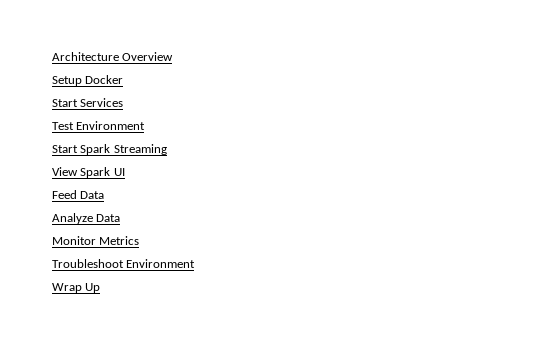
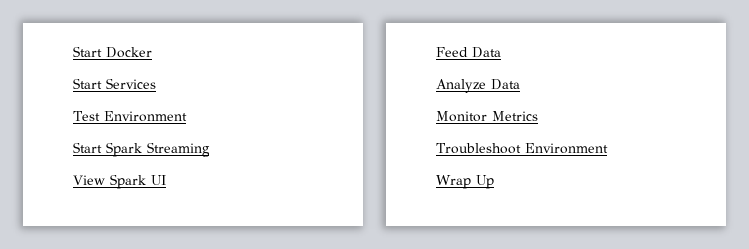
- Architecture Overview
- Setup Docker
+ Start Docker

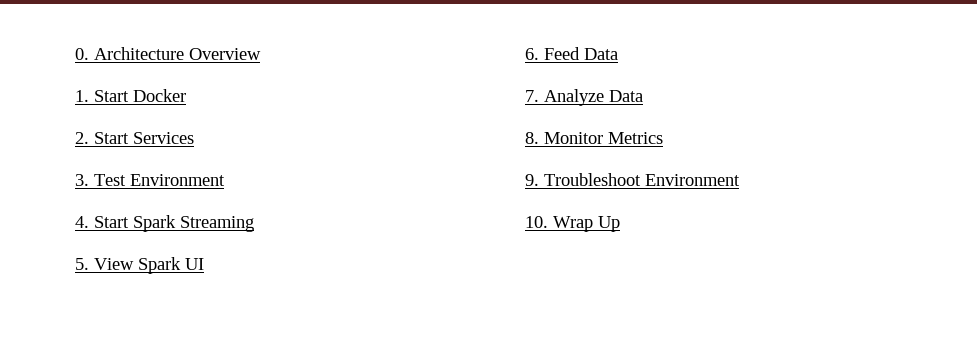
- Start Docker
+ 0. Architecture Overview
+ 1. Start Docker
- Start Services
+ 2. Start Services
- Test Environment
+ 3. Test Environment
- Start Spark Streaming
+ 4. Start Spark Streaming
- View Spark UI
+ 5. View Spark UI
- Feed Data
+ 6. Feed Data
- Analyze Data
+ 7. Analyze Data
- Monitor Metrics
+ 8. Monitor Metrics
- Troubleshoot Environment
+ 9. Troubleshoot Environment
- Wrap Up
+ 10. Wrap Up

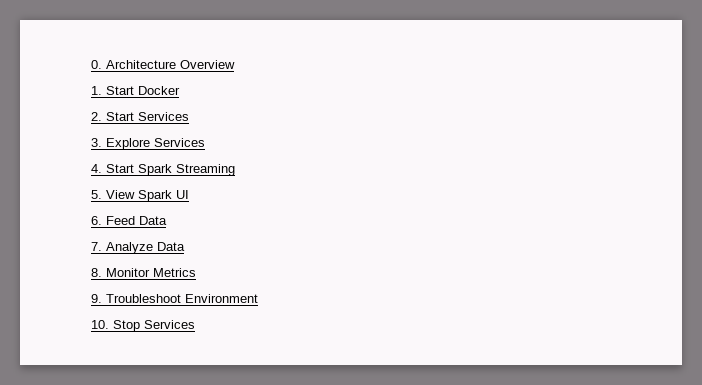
- 3. Test Environment
+ 3. Explore Services
- 10. Wrap Up
+ 10. Stop Services

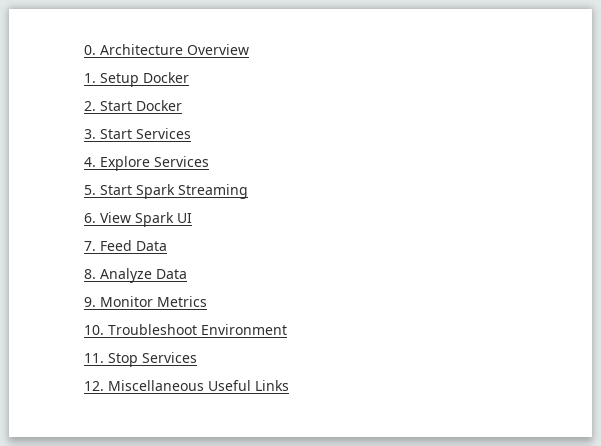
- 1. Start Docker
+ 1. Setup Docker
- 2. Start Services
- 3. Explore Services
+ 2. Start Docker
+ 3. Start Services
+ 4. Explore Services
- 4. Start Spark Streaming
+ 5. Start Spark Streaming
- 5. View Spark UI
+ 6. View Spark UI
- 6. Feed Data
+ 7. Feed Data
- 7. Analyze Data
+ 8. Analyze Data
- 8. Monitor Metrics
+ 9. Monitor Metrics
- 9. Troubleshoot Environment
+ 10. Troubleshoot Environment
- 10. Stop Services
+ 11. Stop Services
+ 12. Miscellaneous Useful Links

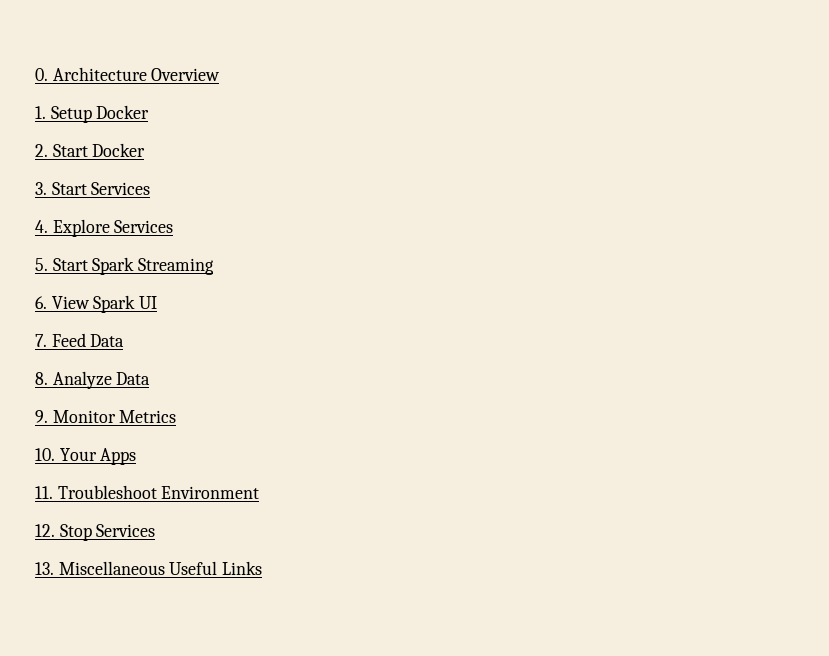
- 10. Troubleshoot Environment
+ 10. Your Apps
+ 11. Troubleshoot Environment
- 11. Stop Services
+ 12. Stop Services
- 12. Miscellaneous Useful Links
+ 13. Miscellaneous Useful Links

